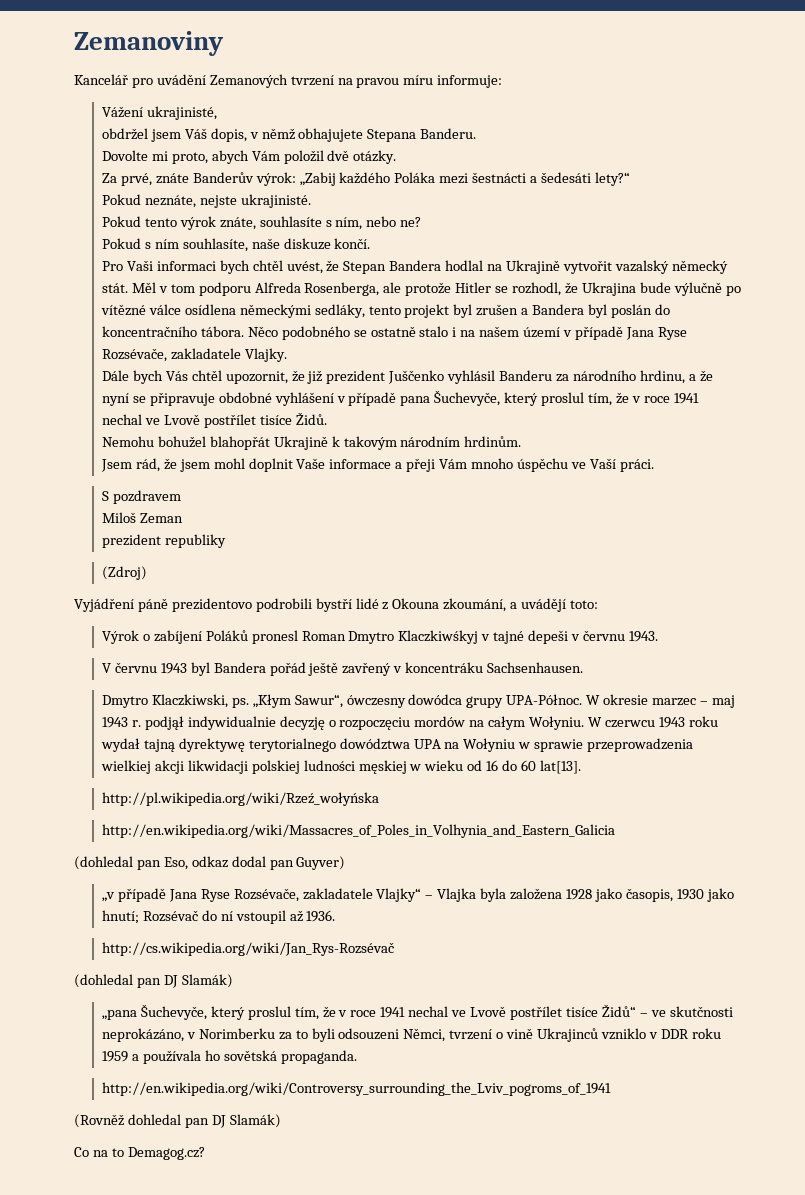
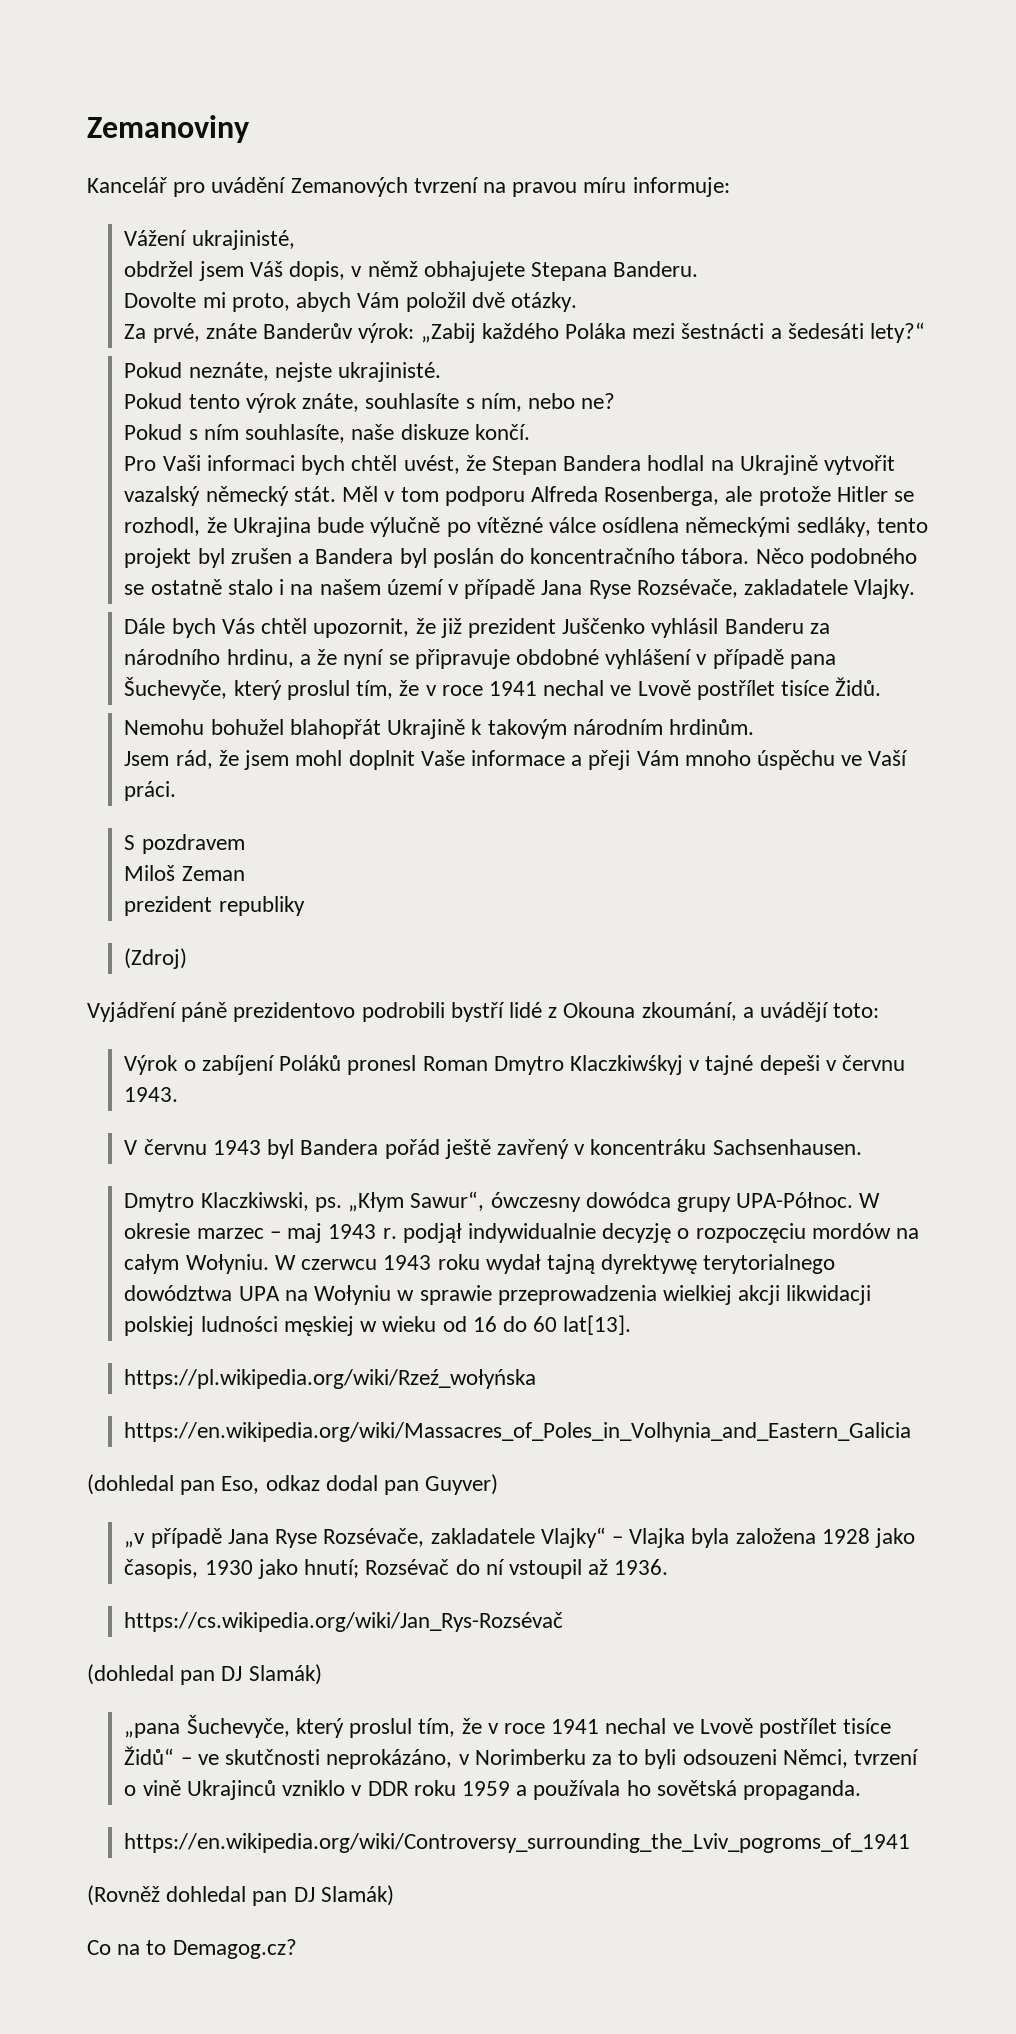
- http://pl.wikipedia.org/wiki/Rzeź_wołyńska
- http://en.wikipedia.org/wiki/Massacres_of_Poles_in_Volhynia_and_Eastern_Galicia
+ https://pl.wikipedia.org/wiki/Rzeź_wołyńska
+ https://en.wikipedia.org/wiki/Massacres_of_Poles_in_Volhynia_and_Eastern_Galicia
- http://cs.wikipedia.org/wiki/Jan_Rys-Rozsévač
+ https://cs.wikipedia.org/wiki/Jan_Rys-Rozsévač
- http://en.wikipedia.org/wiki/Controversy_surrounding_the_Lviv_pogroms_of_1941
+ https://en.wikipedia.org/wiki/Controversy_surrounding_the_Lviv_pogroms_of_1941

